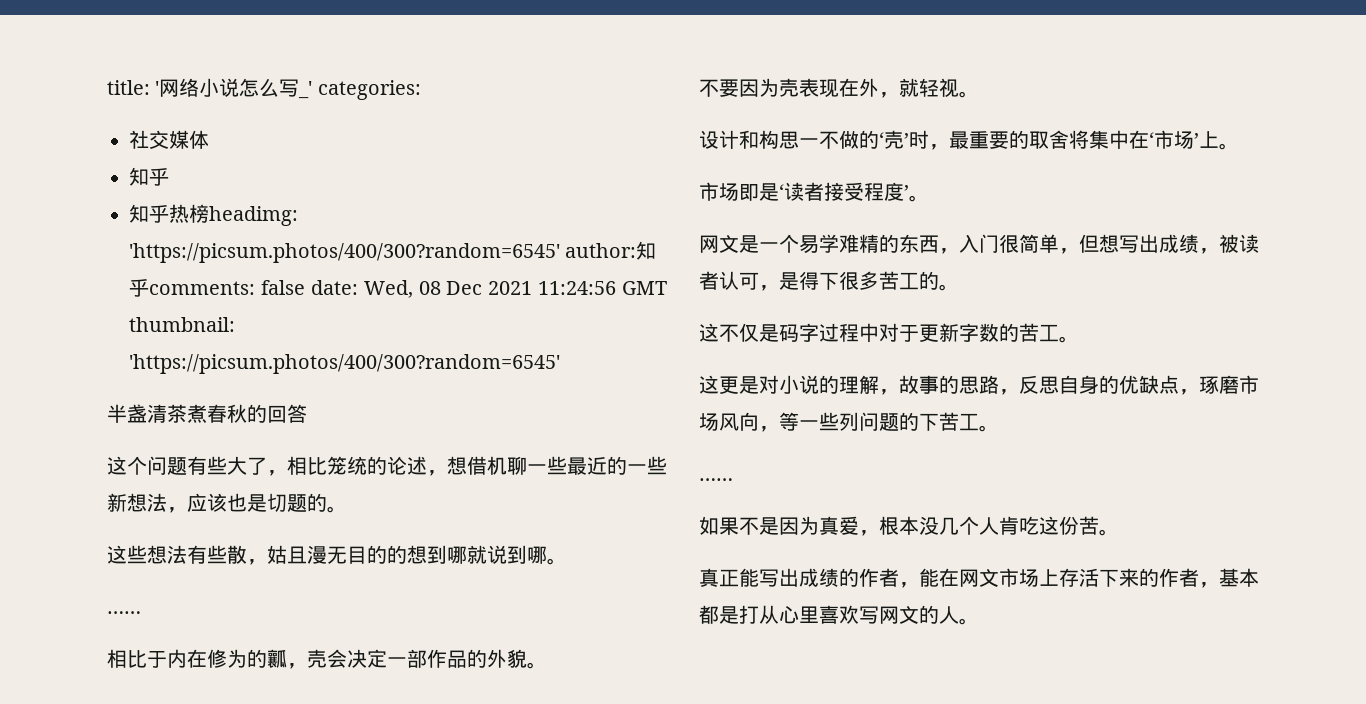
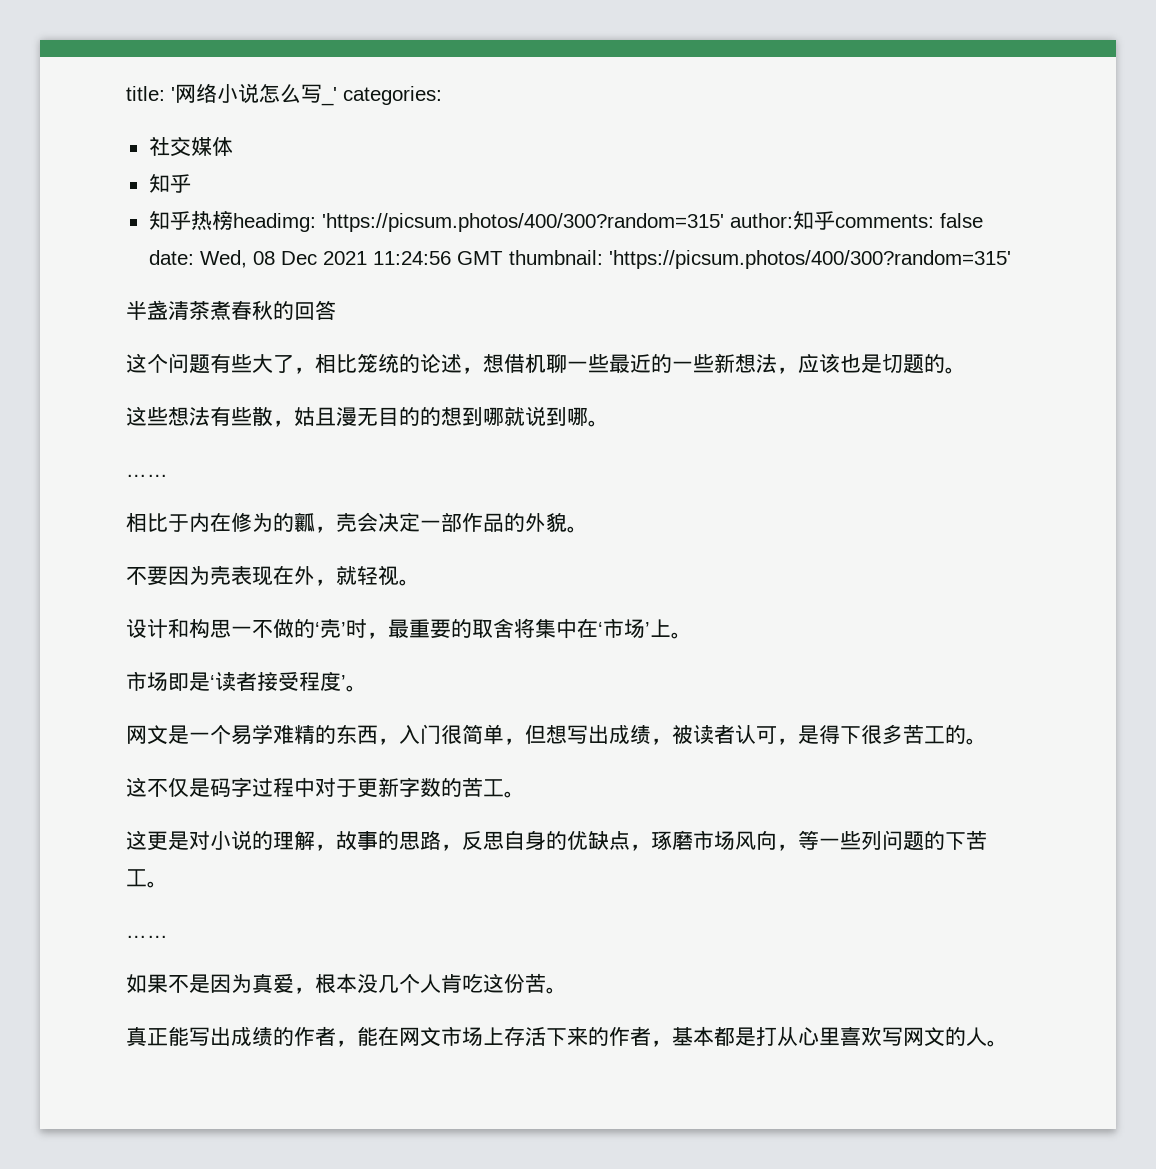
- 知乎热榜headimg: 'https://picsum.photos/400/300?random=6545' author:知乎comments: false date: Wed, 08 Dec 2021 11:24:56 GMT thumbnail: 'https://picsum.photos/400/300?random=6545'
+ 知乎热榜headimg: 'https://picsum.photos/400/300?random=315' author:知乎comments: false date: Wed, 08 Dec 2021 11:24:56 GMT thumbnail: 'https://picsum.photos/400/300?random=315'

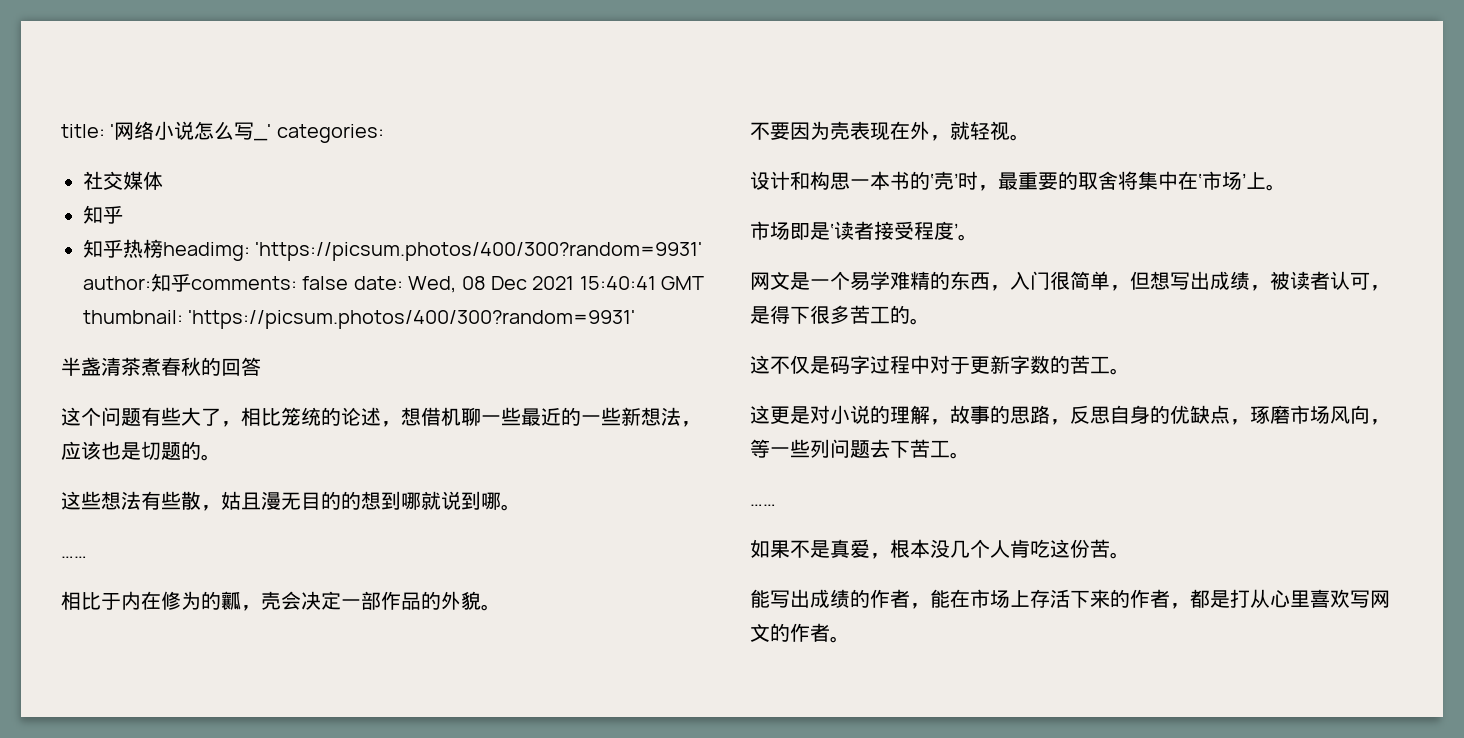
- 知乎热榜headimg: 'https://picsum.photos/400/300?random=315' author:知乎comments: false date: Wed, 08 Dec 2021 11:24:56 GMT thumbnail: 'https://picsum.photos/400/300?random=315'
+ 知乎热榜headimg: 'https://picsum.photos/400/300?random=9931' author:知乎comments: false date: Wed, 08 Dec 2021 15:40:41 GMT thumbnail: 'https://picsum.photos/400/300?random=9931'
- 设计和构思一不做的‘壳’时，最重要的取舍将集中在‘市场’上。
+ 设计和构思一本书的‘壳’时，最重要的取舍将集中在‘市场’上。
- 这更是对小说的理解，故事的思路，反思自身的优缺点，琢磨市场风向，等一些列问题的下苦工。
+ 这更是对小说的理解，故事的思路，反思自身的优缺点，琢磨市场风向，等一些列问题去下苦工。
- 如果不是因为真爱，根本没几个人肯吃这份苦。
+ 如果不是真爱，根本没几个人肯吃这份苦。
- 真正能写出成绩的作者，能在网文市场上存活下来的作者，基本都是打从心里喜欢写网文的人。
+ 能写出成绩的作者，能在市场上存活下来的作者，都是打从心里喜欢写网文的作者。

